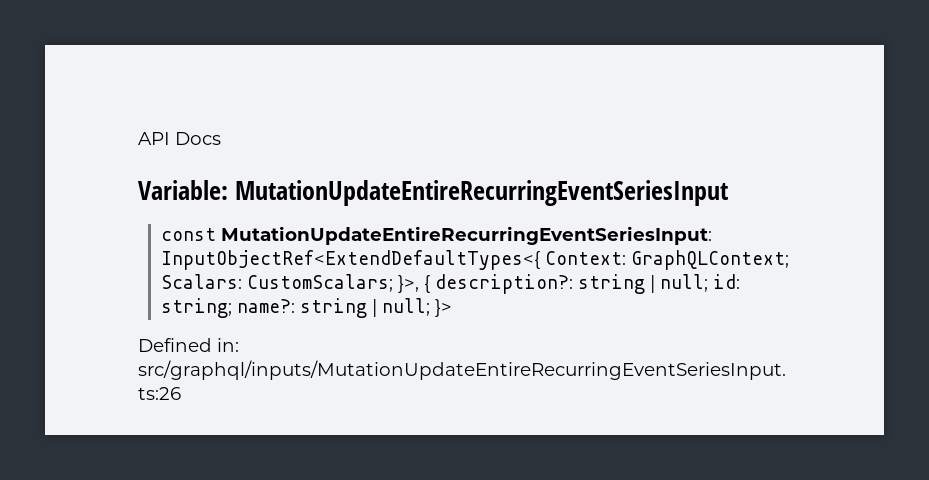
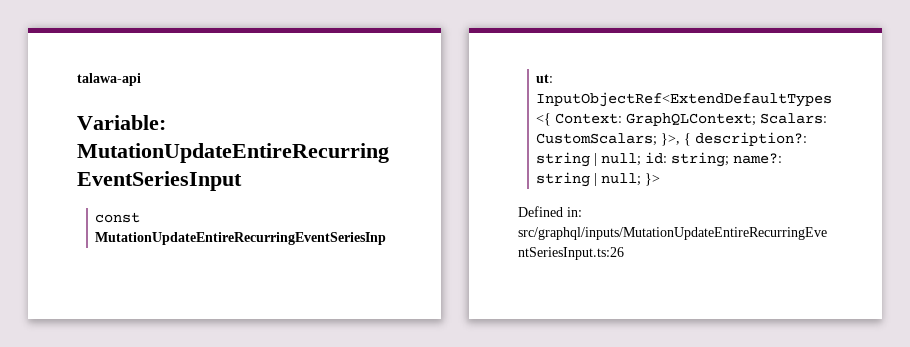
- API Docs
+ talawa-api

